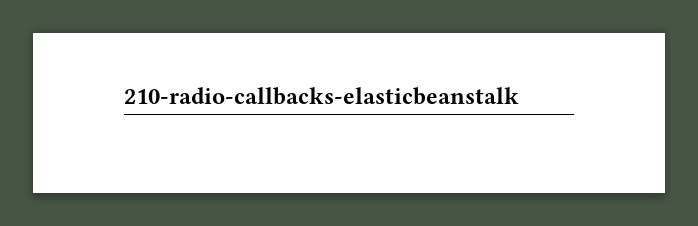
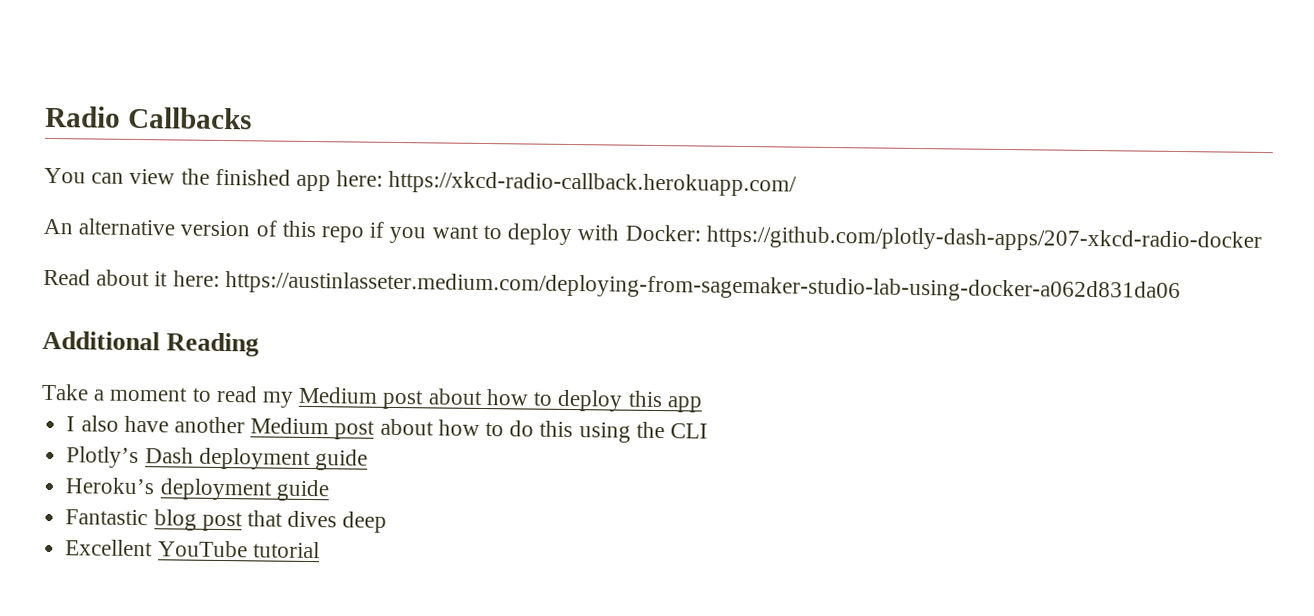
- 210-radio-callbacks-elasticbeanstalk
+ Radio Callbacks
+ You can view the finished app here: https://xkcd-radio-callback.herokuapp.com/
+ An alternative version of this repo if you want to deploy with Docker: https://github.com/plotly-dash-apps/207-xkcd-radio-docker
+ Read about it here: https://austinlasseter.medium.com/deploying-from-sagemaker-studio-lab-using-docker-a062d831da06
+ Additional Reading
+ Take a moment to read my Medium post about how to deploy this app
+ I also have another Medium post about how to do this using the CLI
+ Plotly’s Dash deployment guide
+ Heroku’s deployment guide
+ Fantastic blog post that dives deep
+ Excellent YouTube tutorial

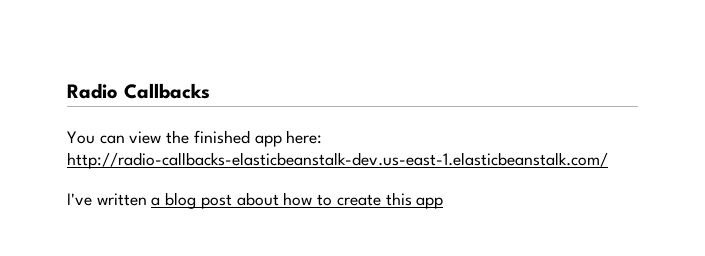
- You can view the finished app here: https://xkcd-radio-callback.herokuapp.com/
- An alternative version of this repo if you want to deploy with Docker: https://github.com/plotly-dash-apps/207-xkcd-radio-docker
- Read about it here: https://austinlasseter.medium.com/deploying-from-sagemaker-studio-lab-using-docker-a062d831da06
- Additional Reading
- Take a moment to read my Medium post about how to deploy this app
+ You can view the finished app here: http://radio-callbacks-elasticbeanstalk-dev.us-east-1.elasticbeanstalk.com/
+ I've written a blog post about how to create this app
- I also have another Medium post about how to do this using the CLI
- Plotly’s Dash deployment guide
- Heroku’s deployment guide
- Fantastic blog post that dives deep
- Excellent YouTube tutorial

